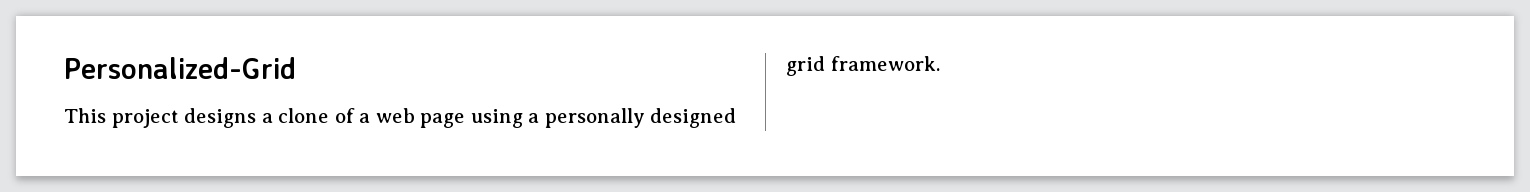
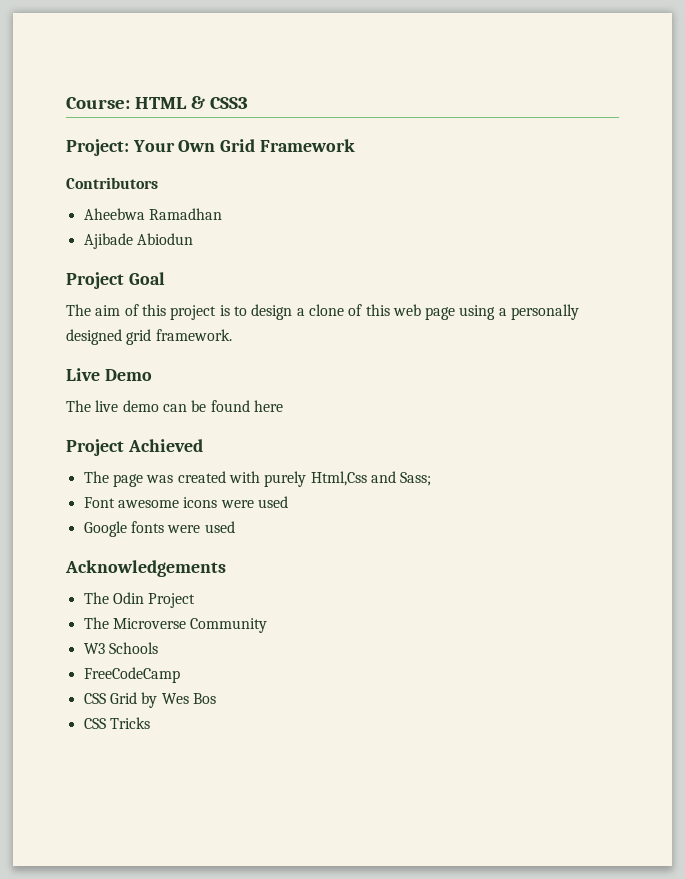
- Personalized-Grid
- This project designs a clone of a web page using a personally designed grid framework.
+ Course: HTML & CSS3
+ Project: Your Own Grid Framework
+ Contributors
+ Aheebwa Ramadhan
+ Ajibade Abiodun
+ Project Goal
+ The aim of this project is to design a clone of this web page using a personally designed grid framework.
+ Live Demo
+ The live demo can be found here
+ Project Achieved
+ The page was created with purely Html,Css and Sass;
+ Font awesome icons were used
+ Google fonts were used
+ Acknowledgements
+ The Odin Project
+ The Microverse Community
+ W3 Schools
+ FreeCodeCamp
+ CSS Grid by Wes Bos
+ CSS Tricks

